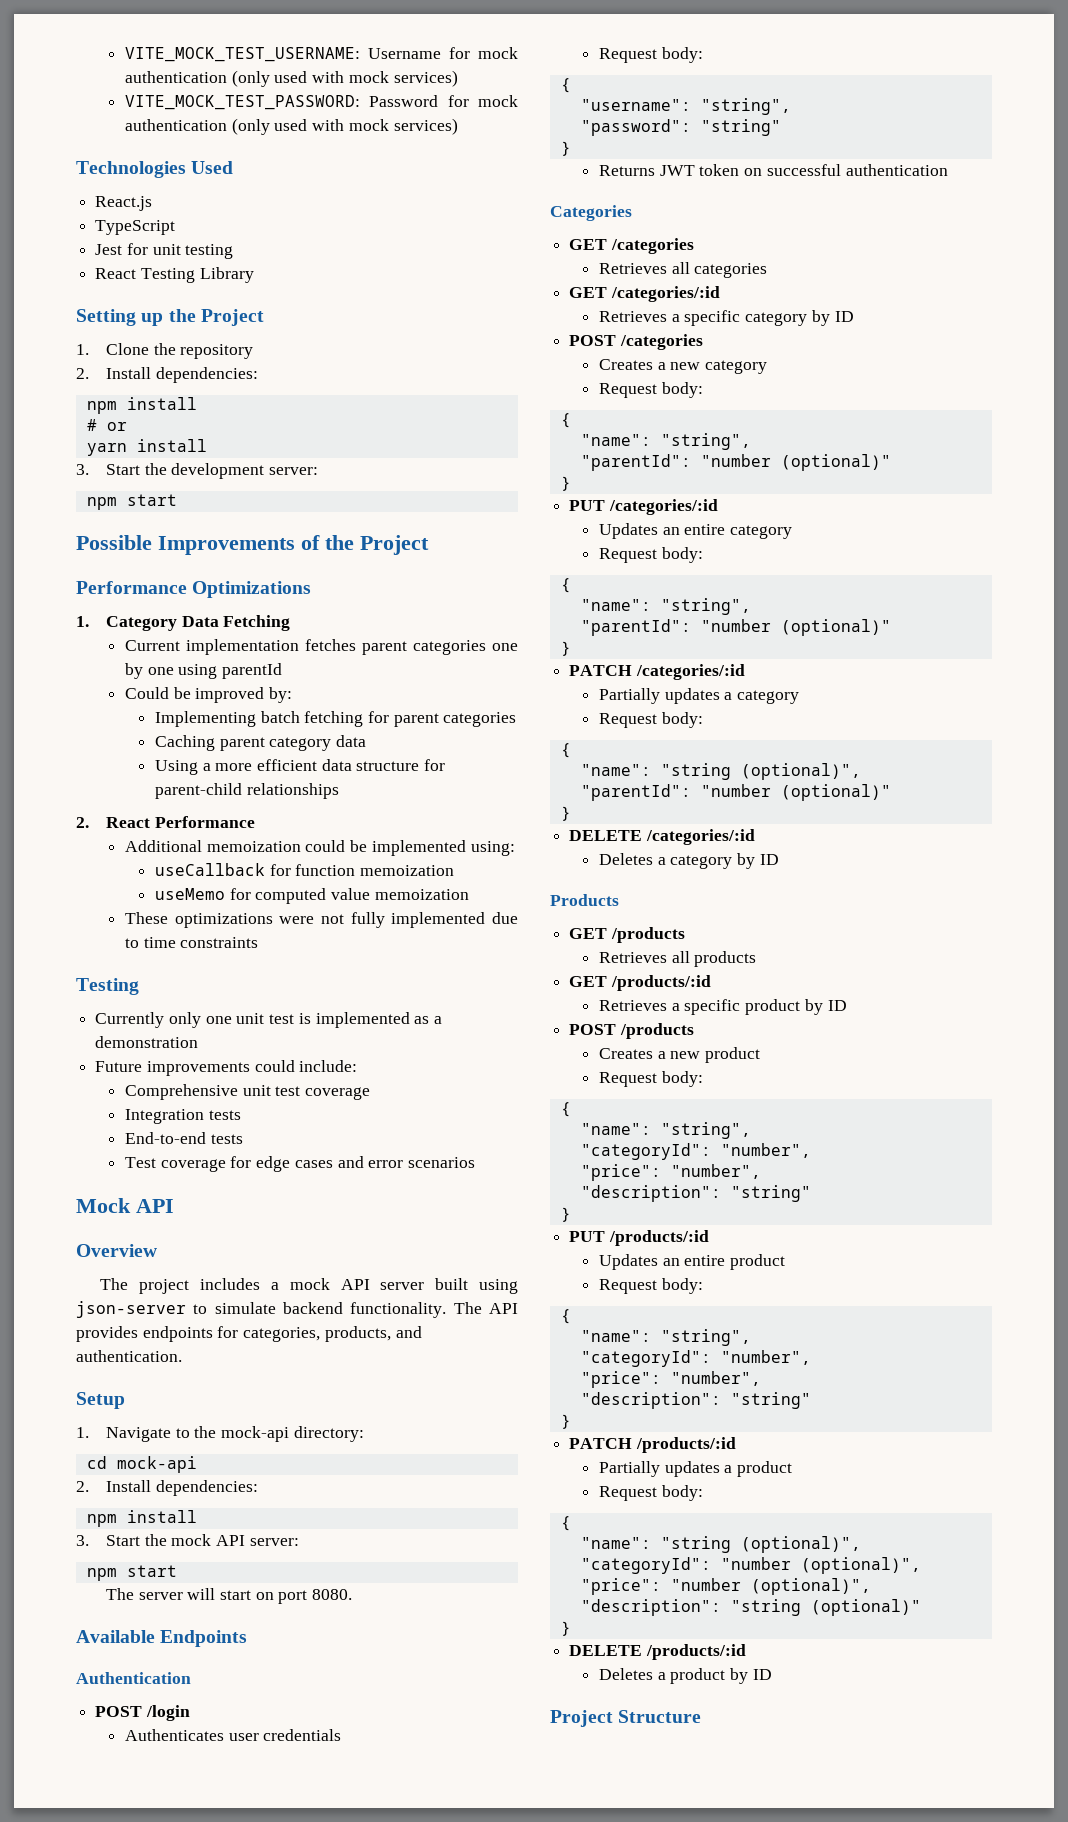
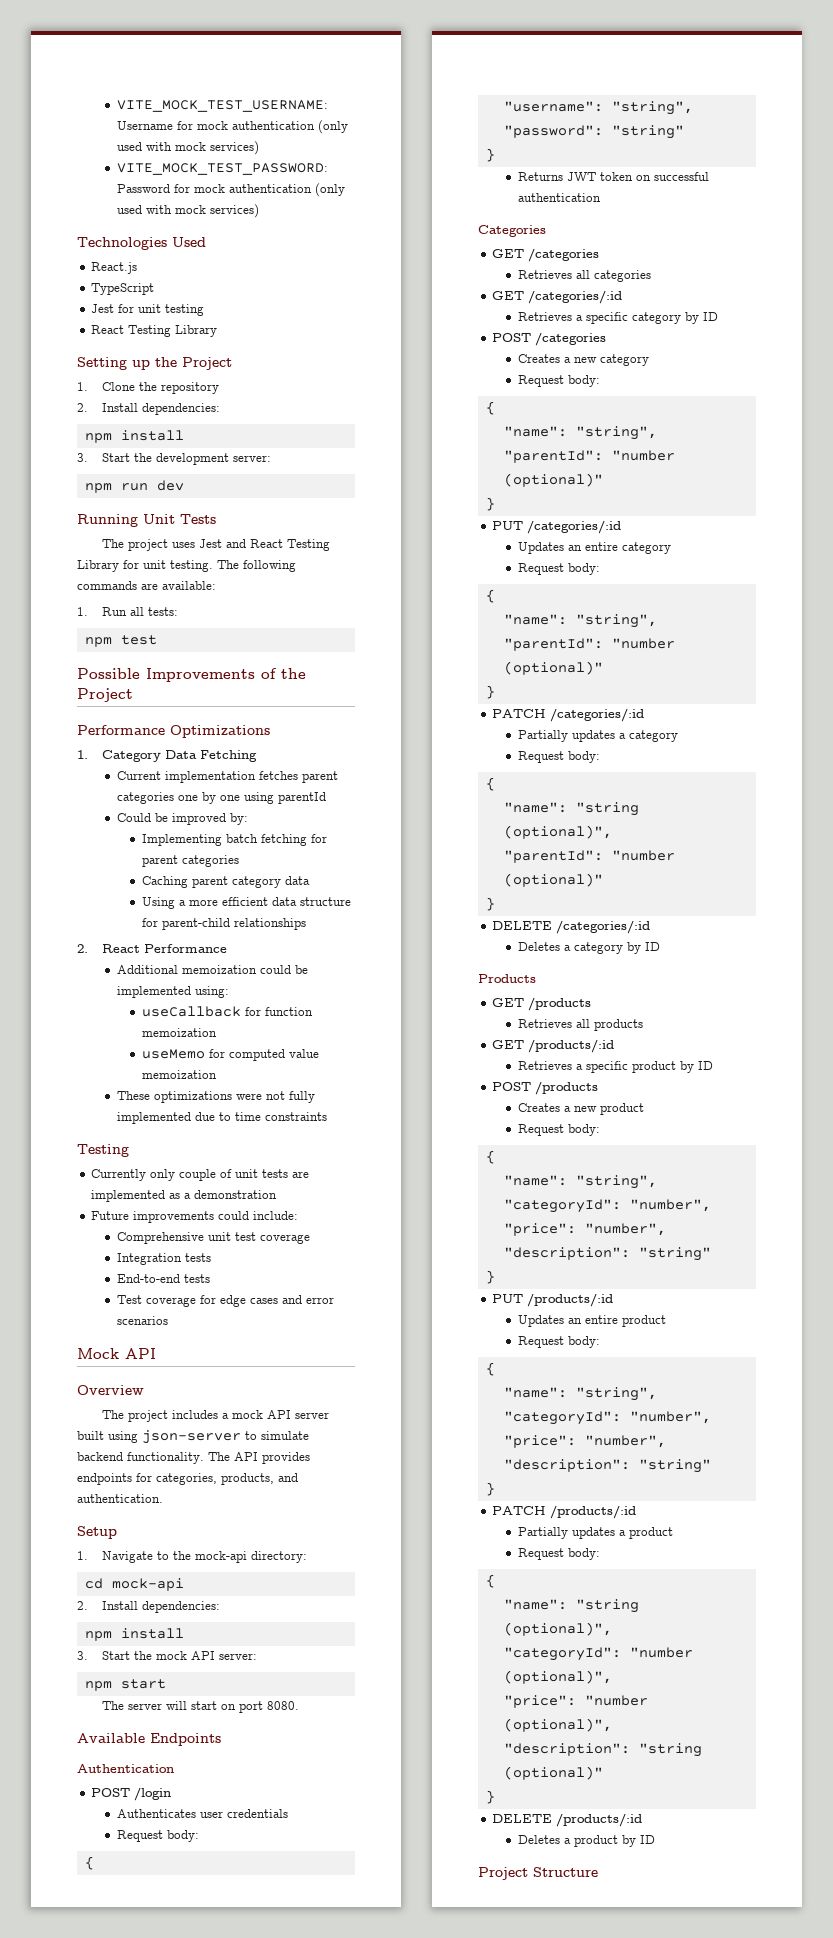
- # or
- yarn install
  3. Start the development server:
- npm start
+ npm run dev
+ Running Unit Tests
+ The project uses Jest and React Testing Library for unit testing. The following commands are available:
+ 1. Run all tests:
+ npm test
- Currently only one unit test is implemented as a demonstration
+ Currently only couple of unit tests are implemented as a demonstration

